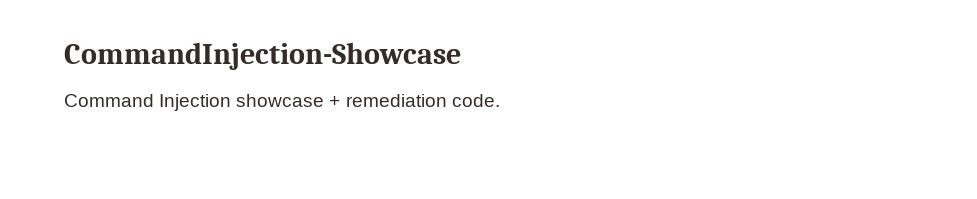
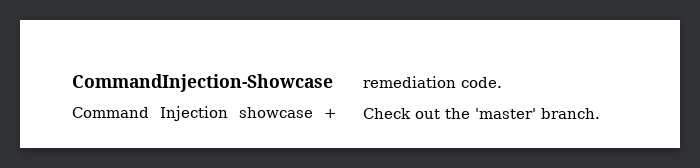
+ Check out the 'master' branch.

